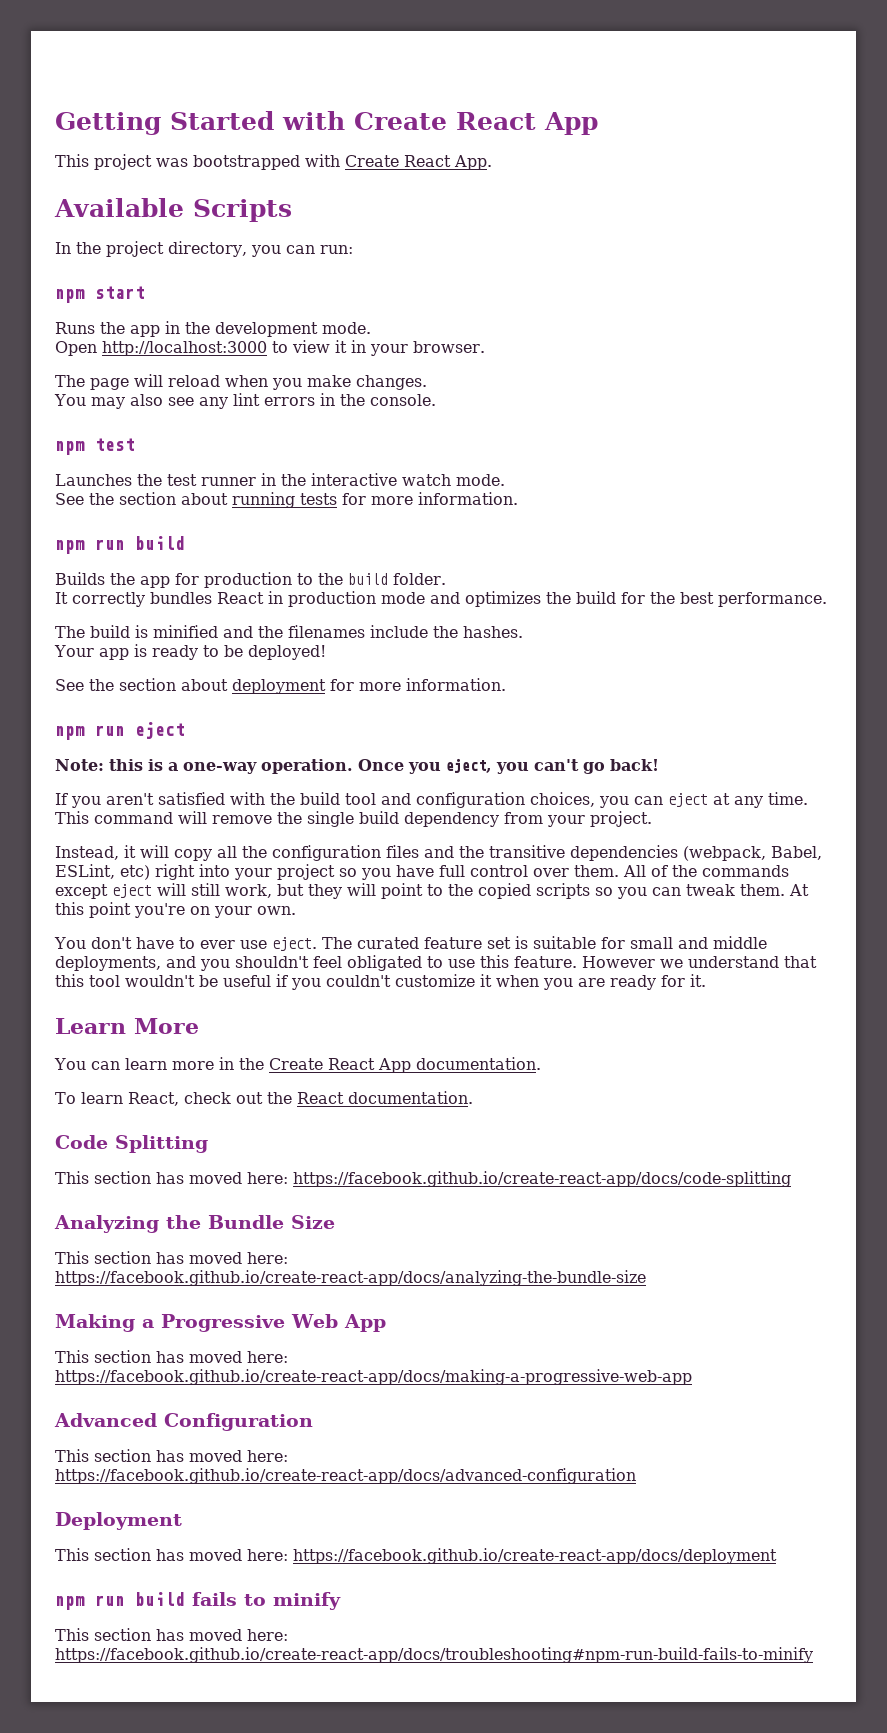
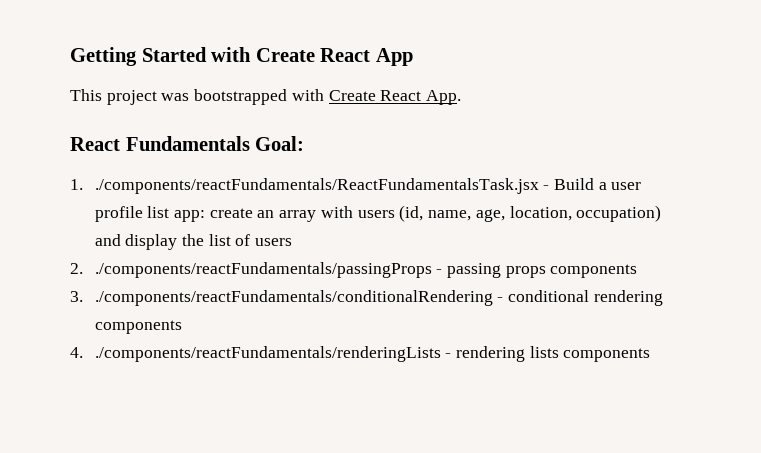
- Available Scripts
- In the project directory, you can run:
- npm start
- Runs the app in the development mode.
- Open http://localhost:3000 to view it in your browser.
- The page will reload when you make changes.
- You may also see any lint errors in the console.
- npm test
- Launches the test runner in the interactive watch mode.
- See the section about running tests for more information.
- npm run build
- Builds the app for production to the build folder.
- It correctly bundles React in production mode and optimizes the build for the best performance.
- The build is minified and the filenames include the hashes.
- Your app is ready to be deployed!
- See the section about deployment for more information.
- npm run eject
- Note: this is a one-way operation. Once you eject, you can't go back!
- If you aren't satisfied with the build tool and configuration choices, you can eject at any time. This command will remove the single build dependency from your project.
- Instead, it will copy all the configuration files and the transitive dependencies (webpack, Babel, ESLint, etc) right into your project so you have full control over them. All of the commands except eject will still work, but they will point to the copied scripts so you can tweak them. At this point you're on your own.
- You don't have to ever use eject. The curated feature set is suitable for small and middle deployments, and you shouldn't feel obligated to use this feature. However we understand that this tool wouldn't be useful if you couldn't customize it when you are ready for it.
- Learn More
- You can learn more in the Create React App documentation.
- To learn React, check out the React documentation.
- Code Splitting
- This section has moved here: https://facebook.github.io/create-react-app/docs/code-splitting
- Analyzing the Bundle Size
- This section has moved here: https://facebook.github.io/create-react-app/docs/analyzing-the-bundle-size
- Making a Progressive Web App
- This section has moved here: https://facebook.github.io/create-react-app/docs/making-a-progressive-web-app
- Advanced Configuration
- This section has moved here: https://facebook.github.io/create-react-app/docs/advanced-configuration
- Deployment
- This section has moved here: https://facebook.github.io/create-react-app/docs/deployment
- npm run build fails to minify
- This section has moved here: https://facebook.github.io/create-react-app/docs/troubleshooting#npm-run-build-fails-to-minify
+ React Fundamentals Goal:
+ 1. ./components/reactFundamentals/ReactFundamentalsTask.jsx - Build a user profile list app: create an array with users (id, name, age, location, occupation) and display the list of users
+ 2. ./components/reactFundamentals/passingProps - passing props components
+ 3. ./components/reactFundamentals/conditionalRendering - conditional rendering components
+ 4. ./components/reactFundamentals/renderingLists - rendering lists components

